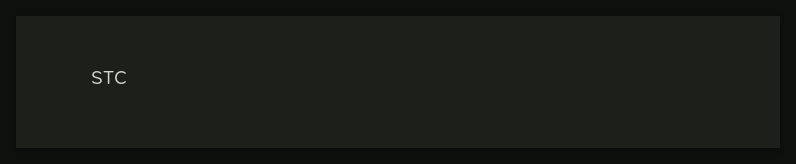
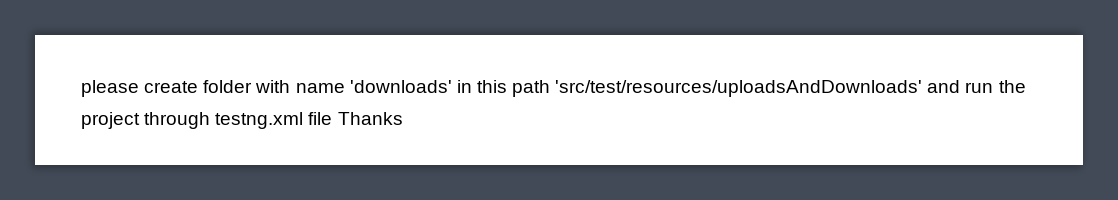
- STC
+ please create folder with name 'downloads' in this path 'src/test/resources/uploadsAndDownloads' and run the project through testng.xml file Thanks

